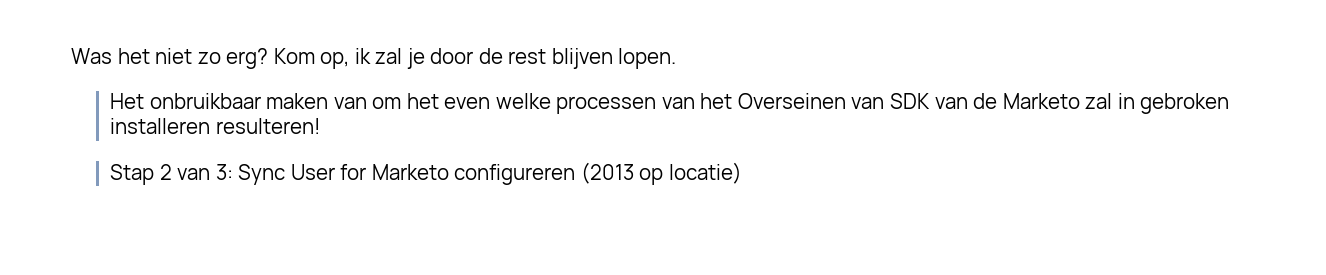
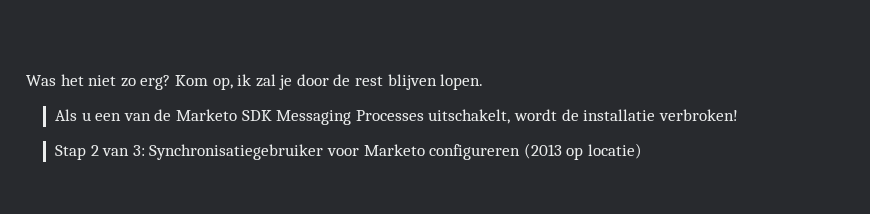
- Het onbruikbaar maken van om het even welke processen van het Overseinen van SDK van de Marketo zal in gebroken installeren resulteren!
+ Als u een van de Marketo SDK Messaging Processes uitschakelt, wordt de installatie verbroken!
- Stap 2 van 3: Sync User for Marketo configureren (2013 op locatie)
+ Stap 2 van 3: Synchronisatiegebruiker voor Marketo configureren (2013 op locatie)

